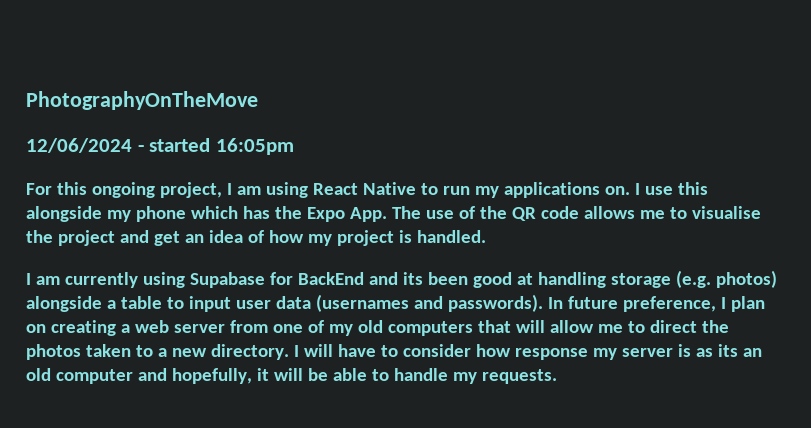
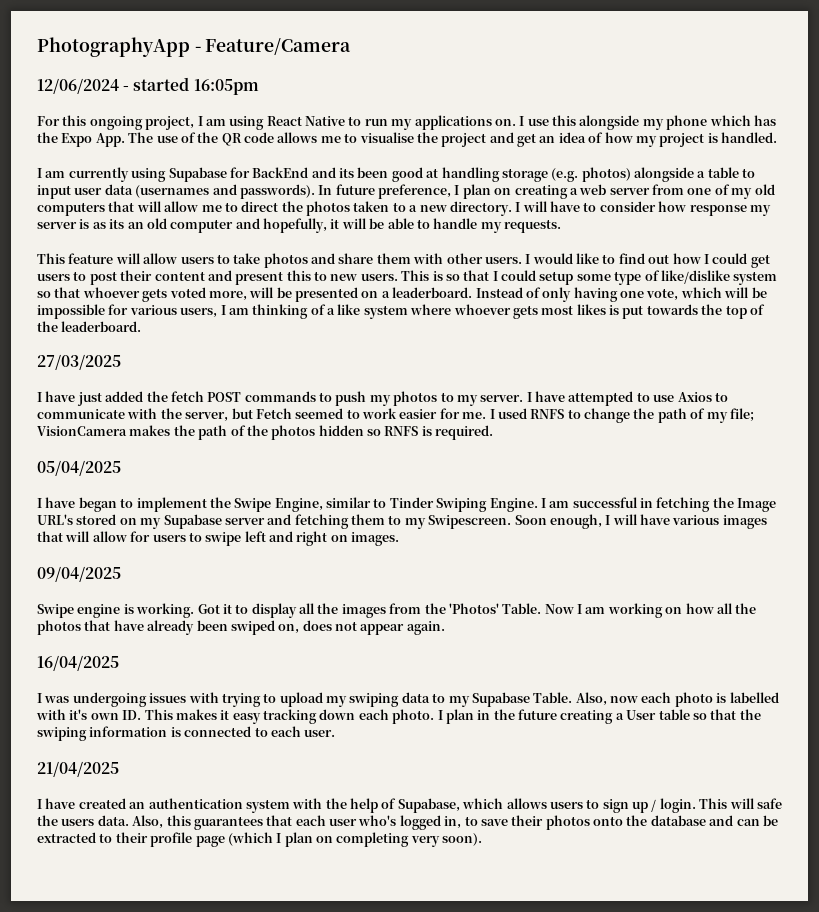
- PhotographyOnTheMove
+ PhotographyApp - Feature/Camera
+ This feature will allow users to take photos and share them with other users. I would like to find out how I could get users to post their content and present this to new users. This is so that I could setup some type of like/dislike system so that whoever gets voted more, will be presented on a leaderboard. Instead of only having one vote, which will be impossible for various users, I am thinking of a like system where whoever gets most likes is put towards the top of the leaderboard.
+ 27/03/2025
+ I have just added the fetch POST commands to push my photos to my server. I have attempted to use Axios to communicate with the server, but Fetch seemed to work easier for me. I used RNFS to change the path of my file; VisionCamera makes the path of the photos hidden so RNFS is required.
+ 05/04/2025
+ I have began to implement the Swipe Engine, similar to Tinder Swiping Engine. I am successful in fetching the Image URL's stored on my Supabase server and fetching them to my Swipescreen. Soon enough, I will have various images that will allow for users to swipe left and right on images.
+ 09/04/2025
+ Swipe engine is working. Got it to display all the images from the 'Photos' Table. Now I am working on how all the photos that have already been swiped on, does not appear again.
+ 16/04/2025
+ I was undergoing issues with trying to upload my swiping data to my Supabase Table. Also, now each photo is labelled with it's own ID. This makes it easy tracking down each photo. I plan in the future creating a User table so that the swiping information is connected to each user.
+ 21/04/2025
+ I have created an authentication system with the help of Supabase, which allows users to sign up / login. This will safe the users data. Also, this guarantees that each user who's logged in, to save their photos onto the database and can be extracted to their profile page (which I plan on completing very soon).

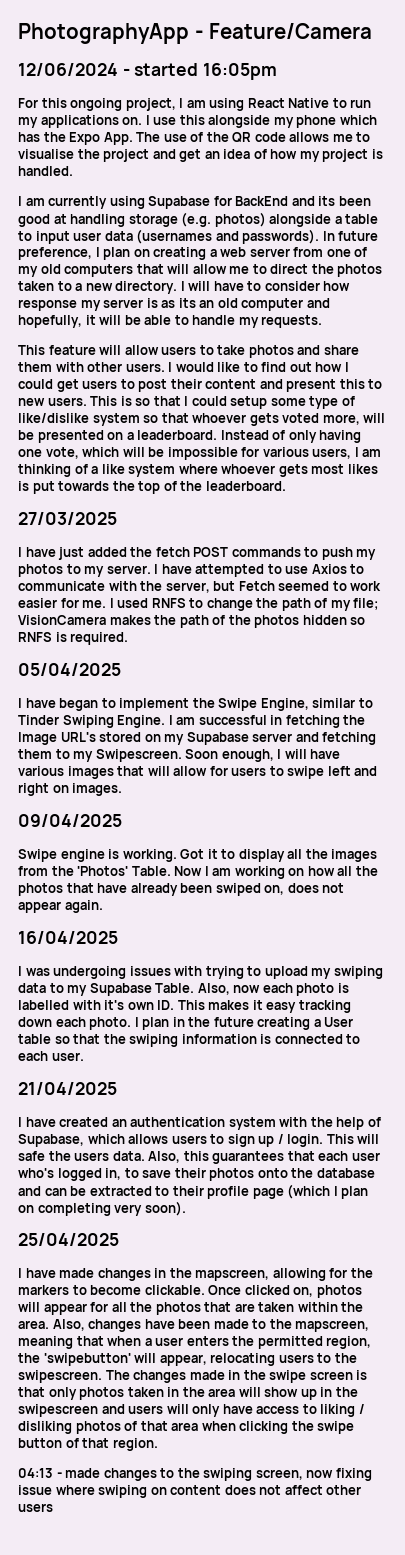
+ 25/04/2025
+ I have made changes in the mapscreen, allowing for the markers to become clickable. Once clicked on, photos will appear for all the photos that are taken within the area. Also, changes have been made to the mapscreen, meaning that when a user enters the permitted region, the 'swipebutton' will appear, relocating users to the swipescreen. The changes made in the swipe screen is that only photos taken in the area will show up in the swipescreen and users will only have access to liking / disliking photos of that area when clicking the swipe button of that region.
+ 04:13 - made changes to the swiping screen, now fixing issue where swiping on content does not affect other users

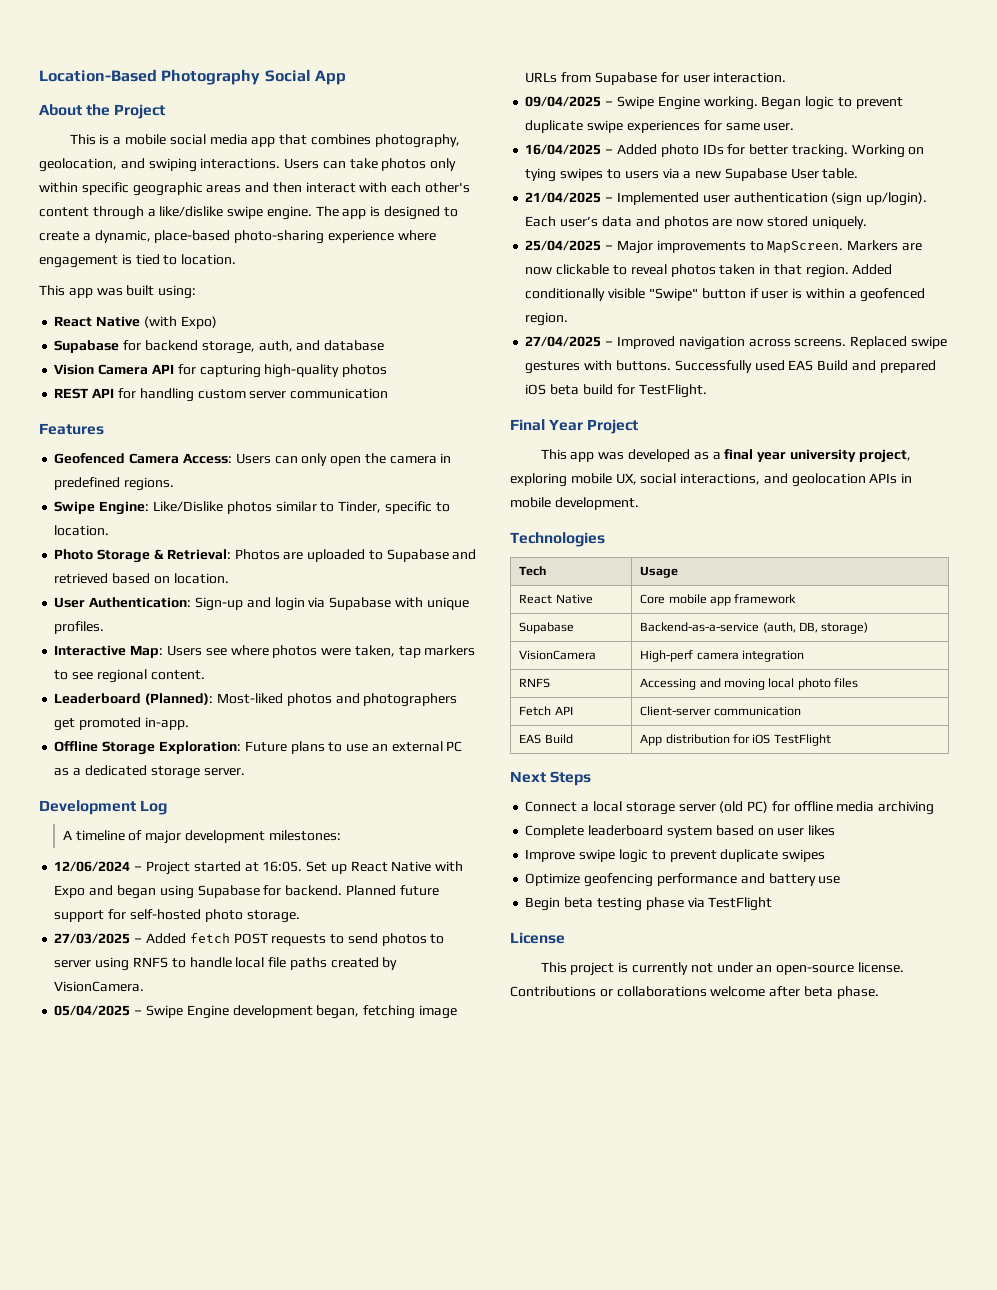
- PhotographyApp - Feature/Camera
- 12/06/2024 - started 16:05pm
- For this ongoing project, I am using React Native to run my applications on. I use this alongside my phone which has the Expo App. The use of the QR code allows me to visualise the project and get an idea of how my project is handled.
- I am currently using Supabase for BackEnd and its been good at handling storage (e.g. photos) alongside a table to input user data (usernames and passwords). In future preference, I plan on creating a web server from one of my old computers that will allow me to direct the photos taken to a new directory. I will have to consider how response my server is as its an old computer and hopefully, it will be able to handle my requests.
- This feature will allow users to take photos and share them with other users. I would like to find out how I could get users to post their content and present this to new users. This is so that I could setup some type of like/dislike system so that whoever gets voted more, will be presented on a leaderboard. Instead of only having one vote, which will be impossible for various users, I am thinking of a like system where whoever gets most likes is put towards the top of the leaderboard.
- 27/03/2025
- I have just added the fetch POST commands to push my photos to my server. I have attempted to use Axios to communicate with the server, but Fetch seemed to work easier for me. I used RNFS to change the path of my file; VisionCamera makes the path of the photos hidden so RNFS is required.
- 05/04/2025
- I have began to implement the Swipe Engine, similar to Tinder Swiping Engine. I am successful in fetching the Image URL's stored on my Supabase server and fetching them to my Swipescreen. Soon enough, I will have various images that will allow for users to swipe left and right on images.
- 09/04/2025
- Swipe engine is working. Got it to display all the images from the 'Photos' Table. Now I am working on how all the photos that have already been swiped on, does not appear again.
- 16/04/2025
- I was undergoing issues with trying to upload my swiping data to my Supabase Table. Also, now each photo is labelled with it's own ID. This makes it easy tracking down each photo. I plan in the future creating a User table so that the swiping information is connected to each user.
- 21/04/2025
- I have created an authentication system with the help of Supabase, which allows users to sign up / login. This will safe the users data. Also, this guarantees that each user who's logged in, to save their photos onto the database and can be extracted to their profile page (which I plan on completing very soon).
- 25/04/2025
- I have made changes in the mapscreen, allowing for the markers to become clickable. Once clicked on, photos will appear for all the photos that are taken within the area. Also, changes have been made to the mapscreen, meaning that when a user enters the permitted region, the 'swipebutton' will appear, relocating users to the swipescreen. The changes made in the swipe screen is that only photos taken in the area will show up in the swipescreen and users will only have access to liking / disliking photos of that area when clicking the swipe button of that region.
- 04:13 - made changes to the swiping screen, now fixing issue where swiping on content does not affect other users
+ Location-Based Photography Social App
+ About the Project
+ This is a mobile social media app that combines photography, geolocation, and swiping interactions. Users can take photos only within specific geographic areas and then interact with each other's content through a like/dislike swipe engine. The app is designed to create a dynamic, place-based photo-sharing experience where engagement is tied to location.
+ This app was built using:
+ React Native (with Expo)
+ Supabase for backend storage, auth, and database
+ Vision Camera API for capturing high-quality photos
+ REST API for handling custom server communication
+ Features
+ Geofenced Camera Access: Users can only open the camera in predefined regions.
+ Swipe Engine: Like/Dislike photos similar to Tinder, specific to location.
+ Photo Storage & Retrieval: Photos are uploaded to Supabase and retrieved based on location.
+ User Authentication: Sign-up and login via Supabase with unique profiles.
+ Interactive Map: Users see where photos were taken, tap markers to see regional content.
+ Leaderboard (Planned): Most-liked photos and photographers get promoted in-app.
+ Offline Storage Exploration: Future plans to use an external PC as a dedicated storage server.
+ Development Log
+ A timeline of major development milestones:
+ 12/06/2024 – Project started at 16:05. Set up React Native with Expo and began using Supabase for backend. Planned future support for self-hosted photo storage.
+ 27/03/2025 – Added fetch POST requests to send photos to server using RNFS to handle local file paths created by VisionCamera.
+ 05/04/2025 – Swipe Engine development began, fetching image URLs from Supabase for user interaction.
+ 09/04/2025 – Swipe Engine working. Began logic to prevent duplicate swipe experiences for same user.
+ 16/04/2025 – Added photo IDs for better tracking. Working on tying swipes to users via a new Supabase User table.
+ 21/04/2025 – Implemented user authentication (sign up/login). Each user’s data and photos are now stored uniquely.
+ 25/04/2025 – Major improvements to MapScreen. Markers are now clickable to reveal photos taken in that region. Added conditionally visible "Swipe" button if user is within a geofenced region.
+ 27/04/2025 – Improved navigation across screens. Replaced swipe gestures with buttons. Successfully used EAS Build and prepared iOS beta build for TestFlight.
+ Final Year Project
+ This app was developed as a final year university project, exploring mobile UX, social interactions, and geolocation APIs in mobile development.
+ Technologies
+ Tech | Usage
+ React Native | Core mobile app framework
+ Supabase | Backend-as-a-service (auth, DB, storage)
+ VisionCamera | High-perf camera integration
+ RNFS | Accessing and moving local photo files
+ Fetch API | Client-server communication
+ EAS Build | App distribution for iOS TestFlight
+ Next Steps
+ Connect a local storage server (old PC) for offline media archiving
+ Complete leaderboard system based on user likes
+ Improve swipe logic to prevent duplicate swipes
+ Optimize geofencing performance and battery use
+ Begin beta testing phase via TestFlight
+ License
+ This project is currently not under an open-source license. Contributions or collaborations welcome after beta phase.

